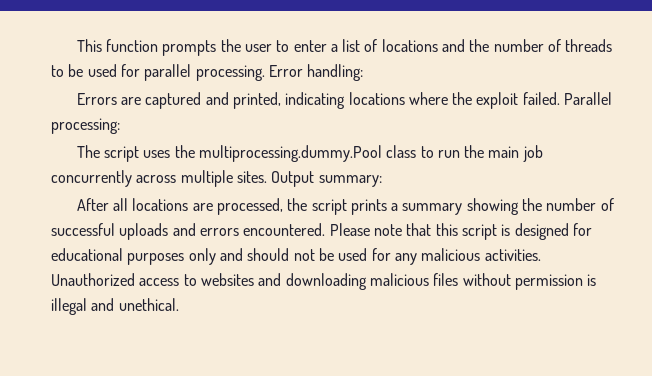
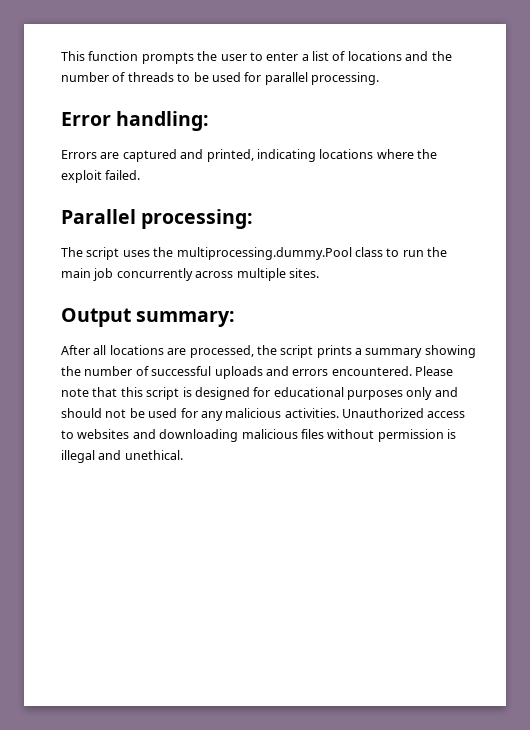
- This function prompts the user to enter a list of locations and the number of threads to be used for parallel processing. Error handling:
+ This function prompts the user to enter a list of locations and the number of threads to be used for parallel processing.
+ Error handling:
- Errors are captured and printed, indicating locations where the exploit failed. Parallel processing:
+ Errors are captured and printed, indicating locations where the exploit failed.
+ Parallel processing:
- The script uses the multiprocessing.dummy.Pool class to run the main job concurrently across multiple sites. Output summary:
+ The script uses the multiprocessing.dummy.Pool class to run the main job concurrently across multiple sites.
+ Output summary:

